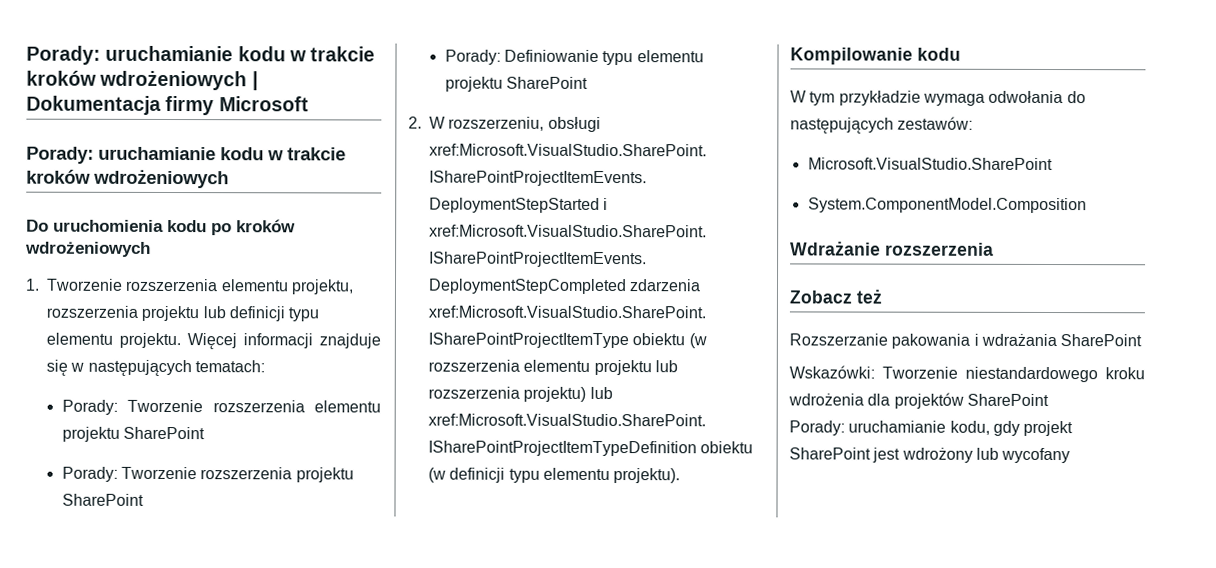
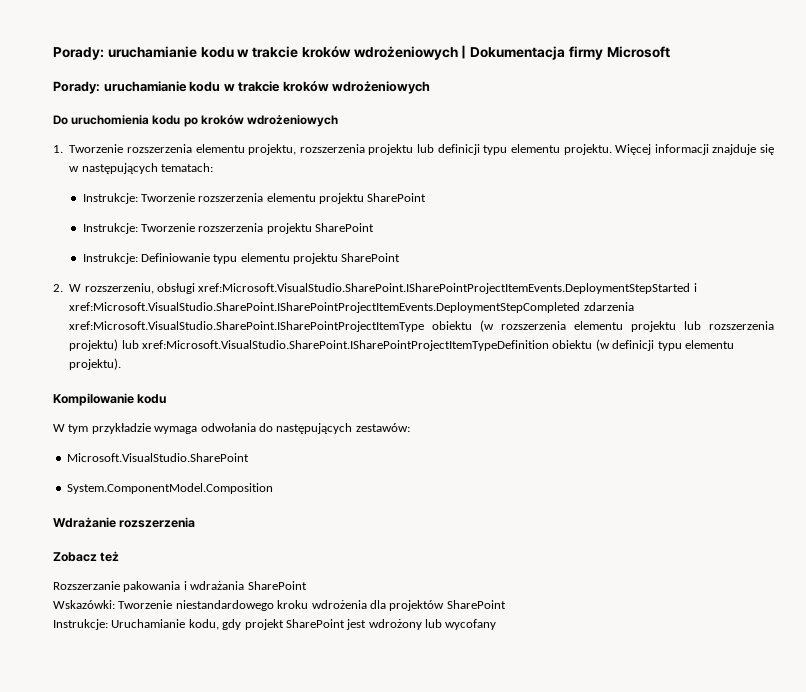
- Porady: Tworzenie rozszerzenia elementu projektu SharePoint
+ Instrukcje: Tworzenie rozszerzenia elementu projektu SharePoint
- Porady: Tworzenie rozszerzenia projektu SharePoint
+ Instrukcje: Tworzenie rozszerzenia projektu SharePoint
- Porady: Definiowanie typu elementu projektu SharePoint
+ Instrukcje: Definiowanie typu elementu projektu SharePoint
- Porady: uruchamianie kodu, gdy projekt SharePoint jest wdrożony lub wycofany
+ Instrukcje: Uruchamianie kodu, gdy projekt SharePoint jest wdrożony lub wycofany

